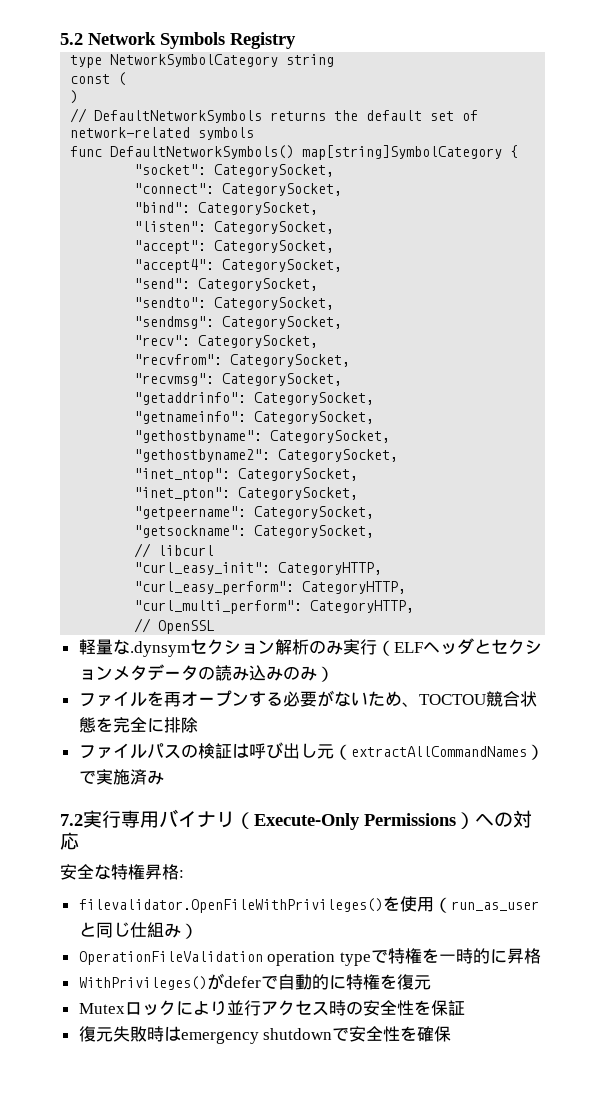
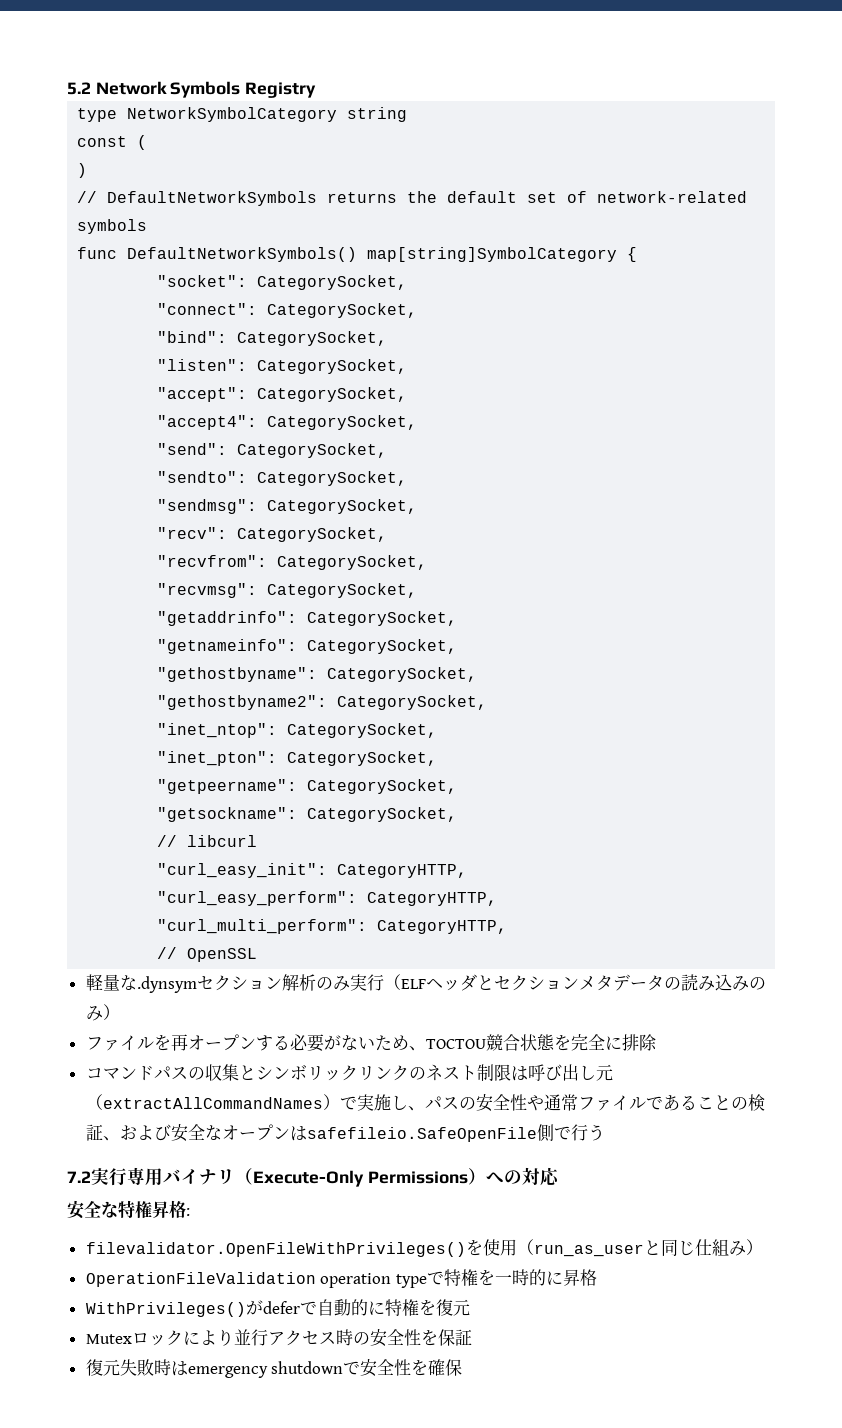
- ファイルパスの検証は呼び出し元（extractAllCommandNames）で実施済み
+ コマンドパスの収集とシンボリックリンクのネスト制限は呼び出し元（extractAllCommandNames）で実施し、パスの安全性や通常ファイルであることの検証、および安全なオープンはsafefileio.SafeOpenFile側で行う

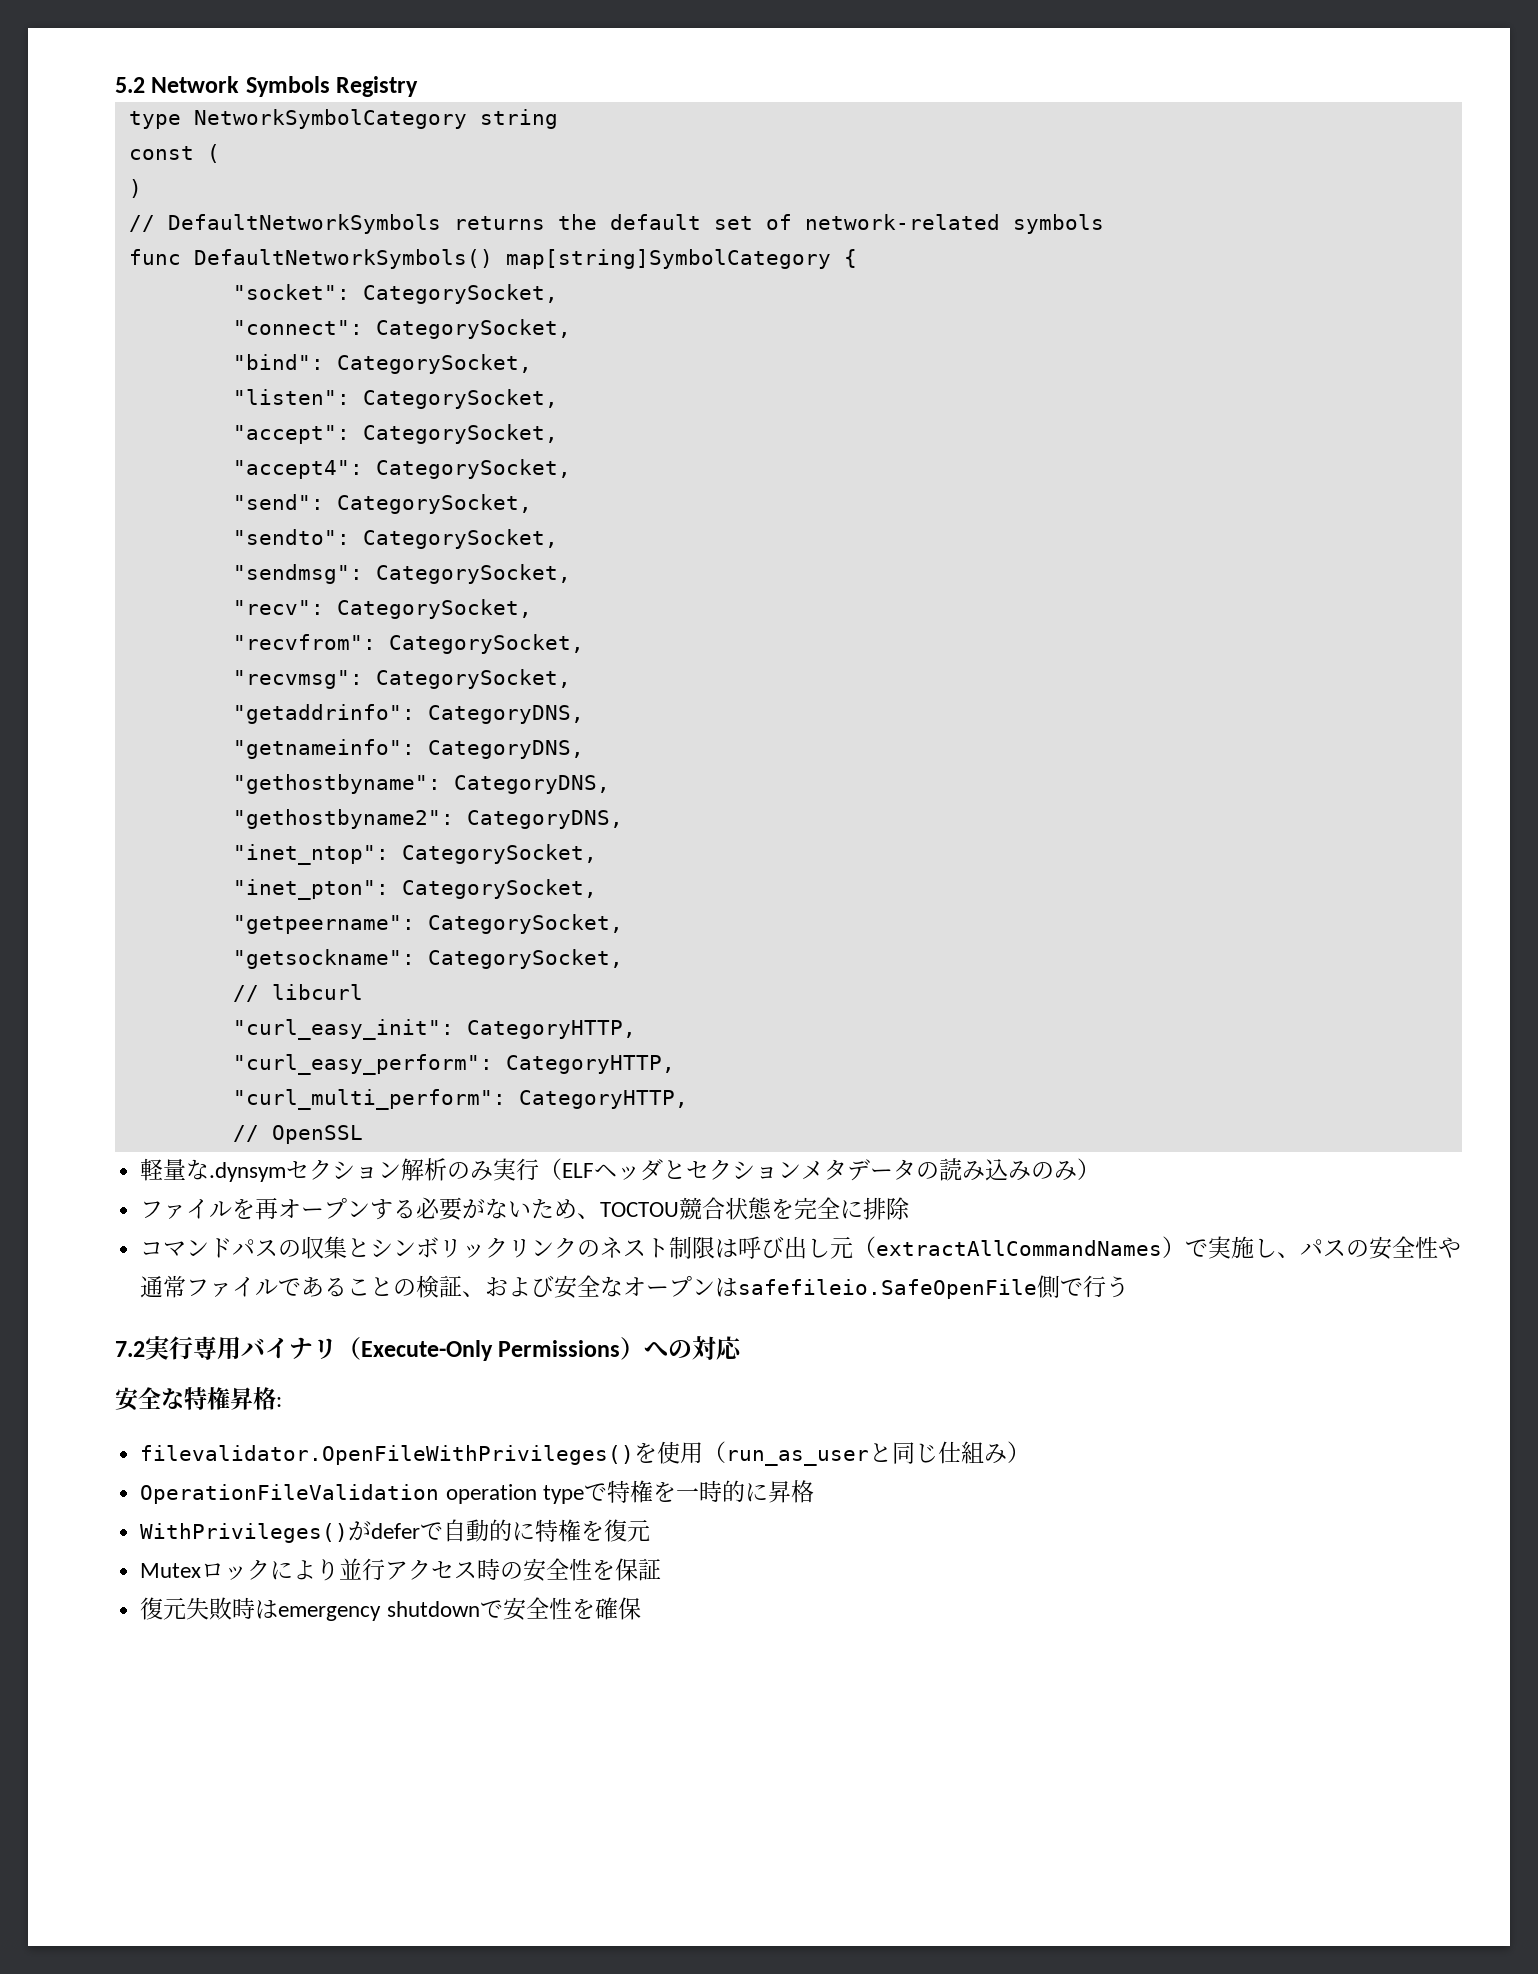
- "getaddrinfo": CategorySocket,
+ "getaddrinfo": CategoryDNS,
- "getnameinfo": CategorySocket,
+ "getnameinfo": CategoryDNS,
- "gethostbyname": CategorySocket,
+ "gethostbyname": CategoryDNS,
- "gethostbyname2": CategorySocket,
+ "gethostbyname2": CategoryDNS,

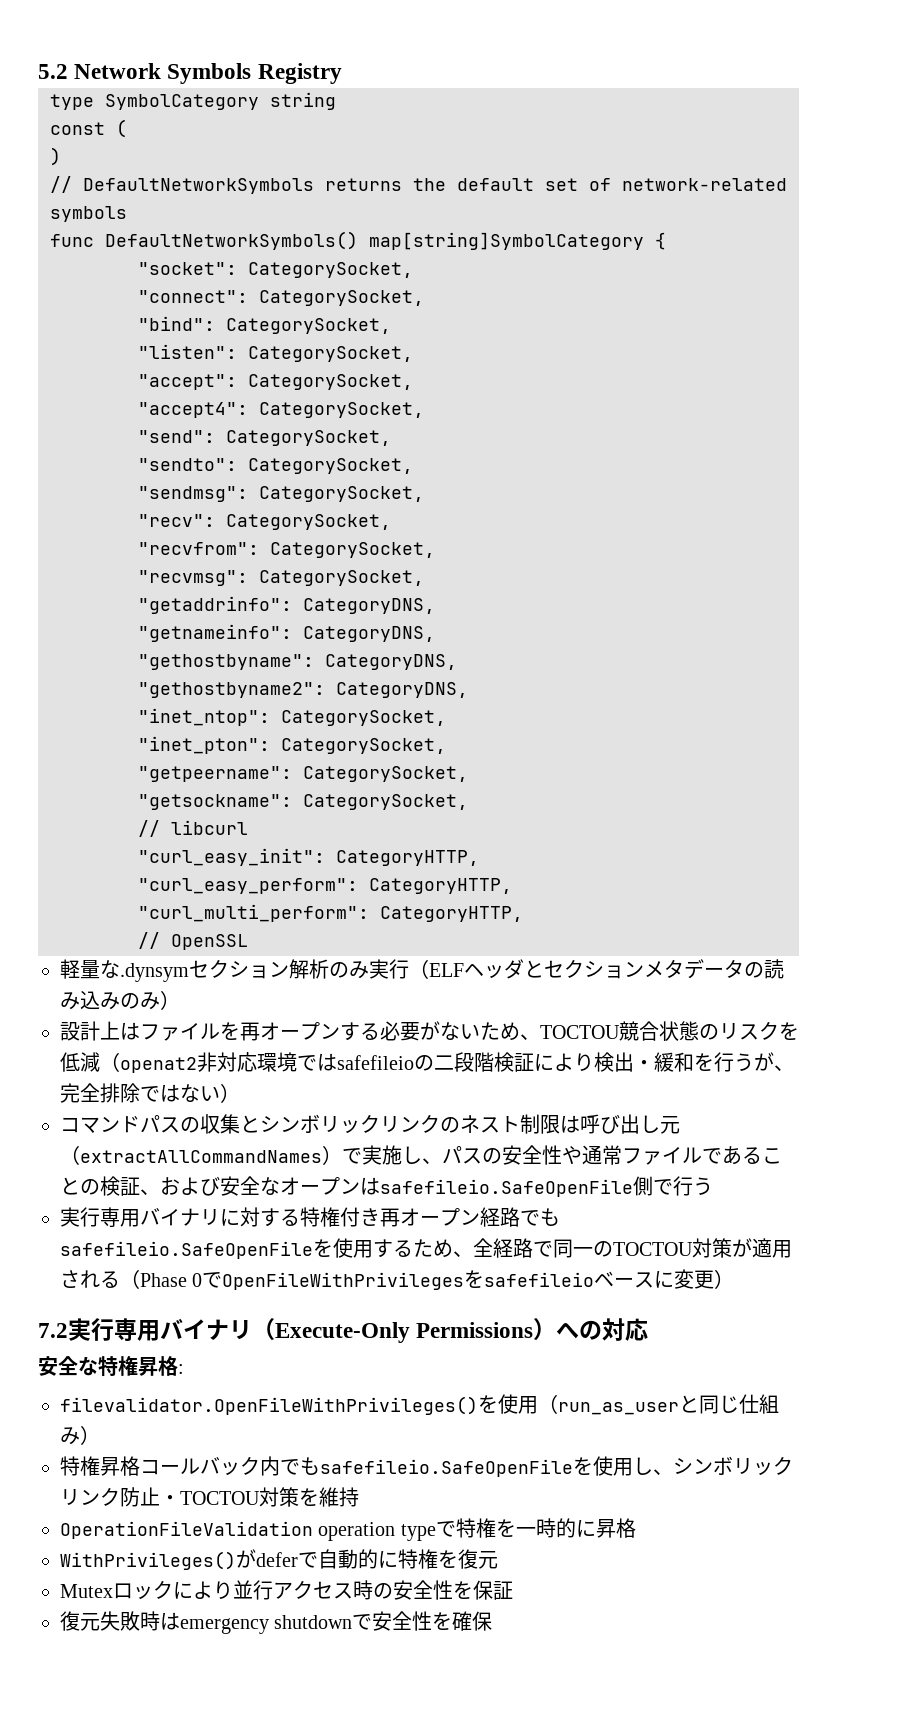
- type NetworkSymbolCategory string
+ type SymbolCategory string
- ファイルを再オープンする必要がないため、TOCTOU競合状態を完全に排除
+ 設計上はファイルを再オープンする必要がないため、TOCTOU競合状態のリスクを低減（openat2非対応環境ではsafefileioの二段階検証により検出・緩和を行うが、完全排除ではない）
+ 実行専用バイナリに対する特権付き再オープン経路でもsafefileio.SafeOpenFileを使用するため、全経路で同一のTOCTOU対策が適用される（Phase 0でOpenFileWithPrivilegesをsafefileioベースに変更）
+ 特権昇格コールバック内でもsafefileio.SafeOpenFileを使用し、シンボリックリンク防止・TOCTOU対策を維持

